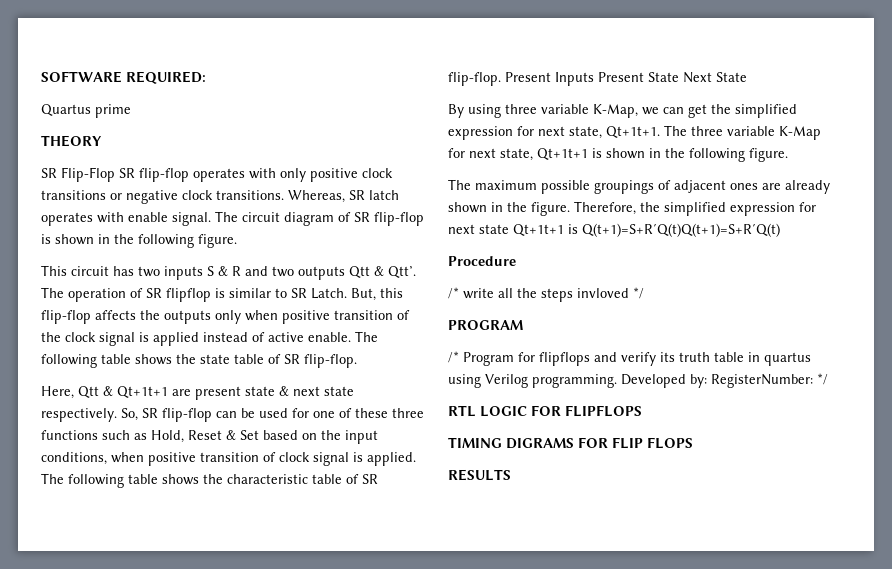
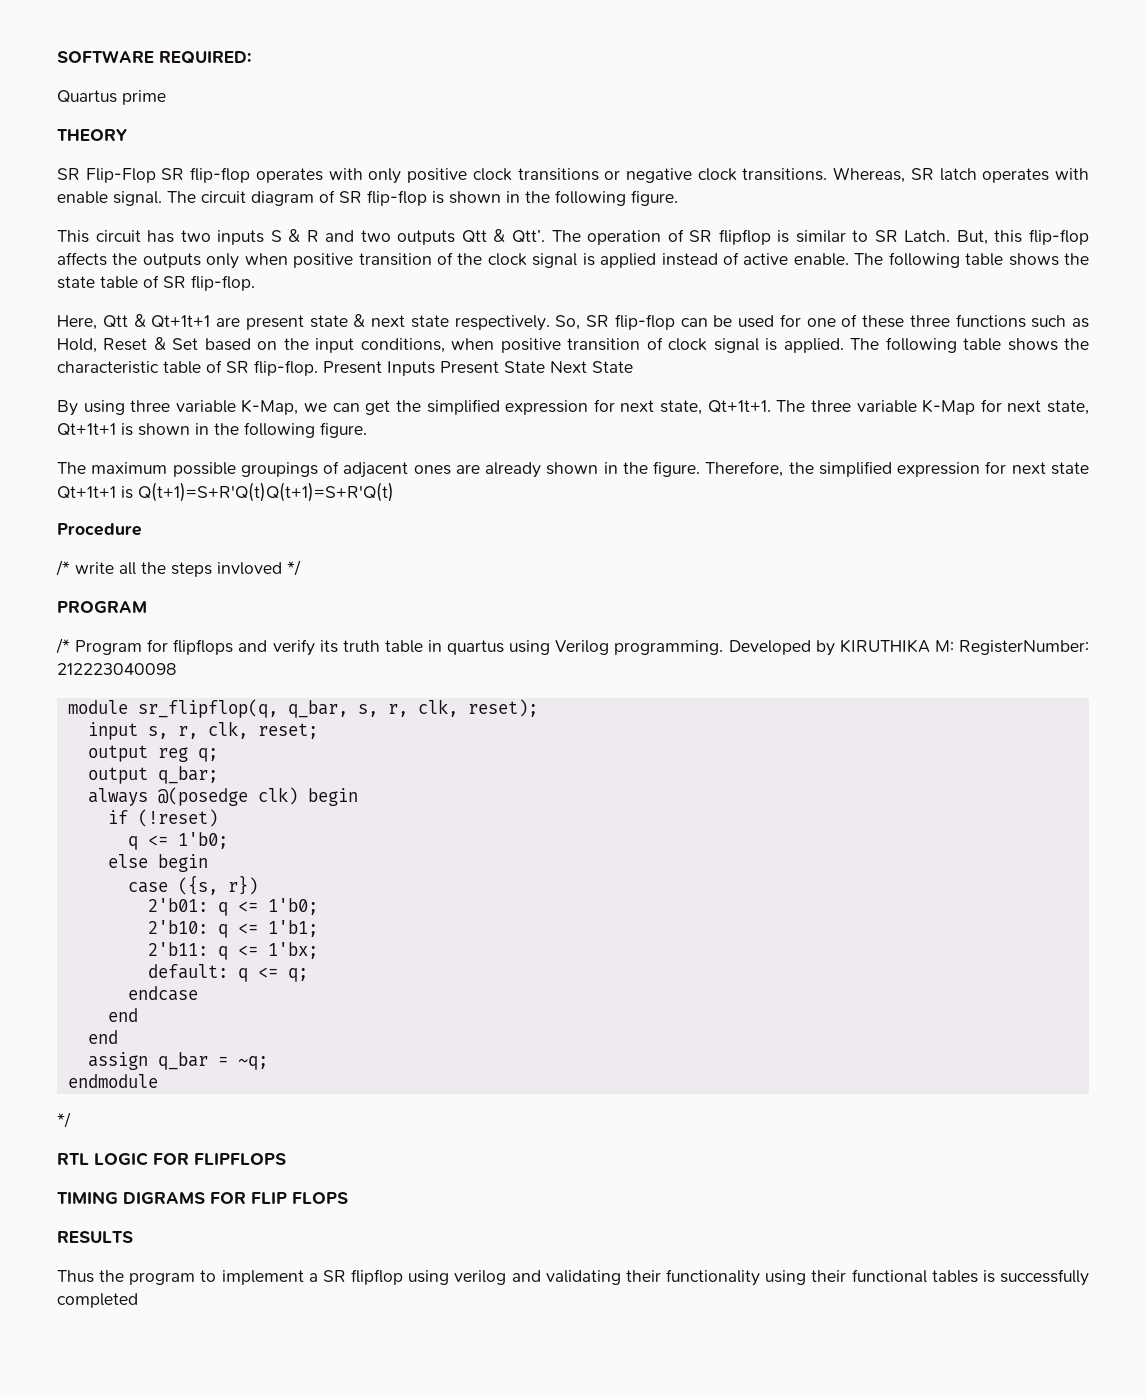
- Developed by: RegisterNumber: */
+ Developed by KIRUTHIKA M: RegisterNumber: 212223040098
+ module sr_flipflop(q, q_bar, s, r, clk, reset);
+ input s, r, clk, reset;
+ output reg q;
+ output q_bar;
+ always @(posedge clk) begin
+ if (!reset)
+ q <= 1'b0;
+ else begin
+ case ({s, r})
+ 2'b01: q <= 1'b0;
+ 2'b10: q <= 1'b1;
+ 2'b11: q <= 1'bx;
+ default: q <= q;
+ endcase
+ end
+ end
+ assign q_bar = ~q;
+ endmodule
+ */
+ Thus the program to implement a SR flipflop using verilog and validating their functionality using their functional tables is successfully completed

